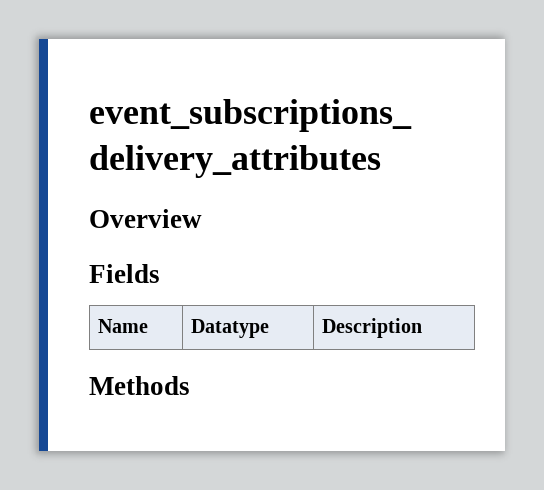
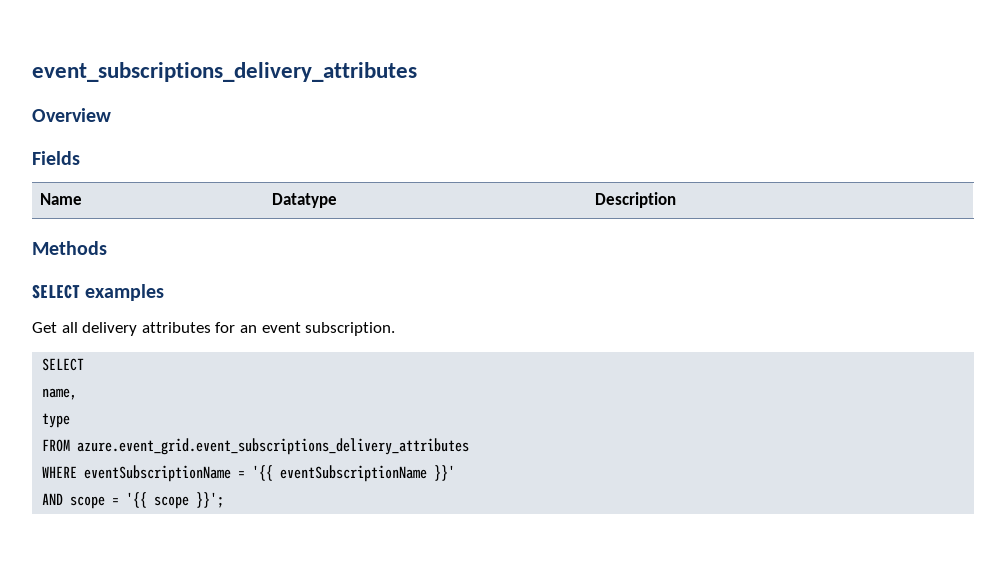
+ SELECT examples
+ Get all delivery attributes for an event subscription.
+ SELECT
+ name,
+ type
+ FROM azure.event_grid.event_subscriptions_delivery_attributes
+ WHERE eventSubscriptionName = '{{ eventSubscriptionName }}'
+ AND scope = '{{ scope }}';

